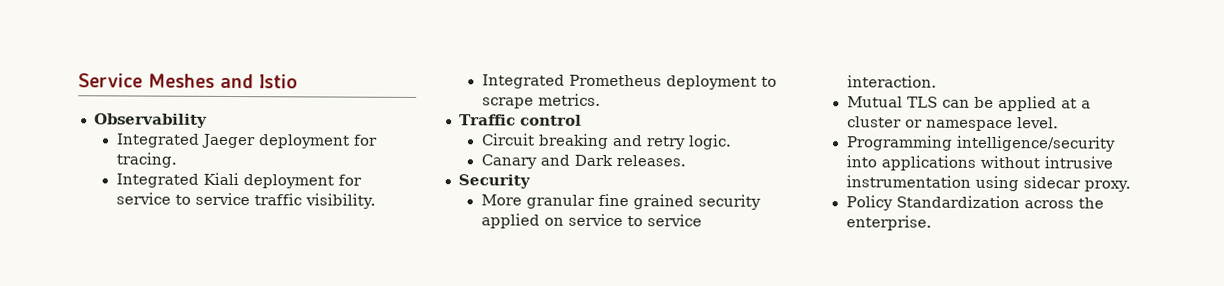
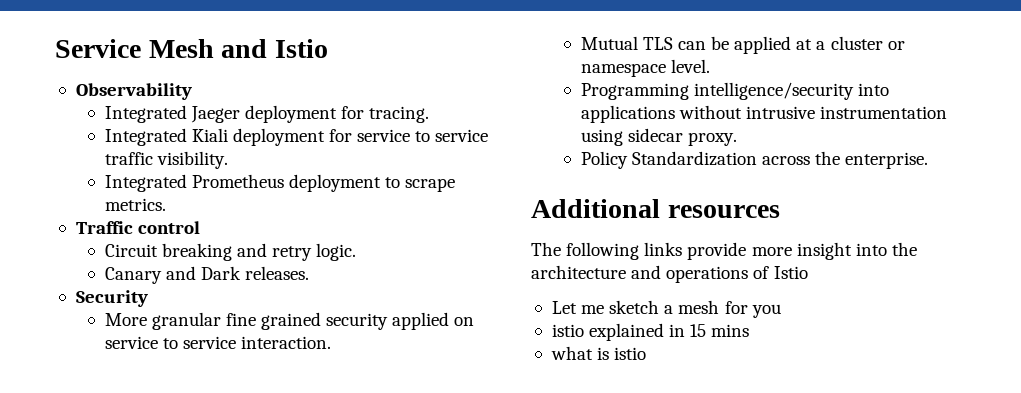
- Service Meshes and Istio
+ Service Mesh and Istio
+ Additional resources
+ The following links provide more insight into the architecture and operations of Istio
+ Let me sketch a mesh for you
+ istio explained in 15 mins
+ what is istio

